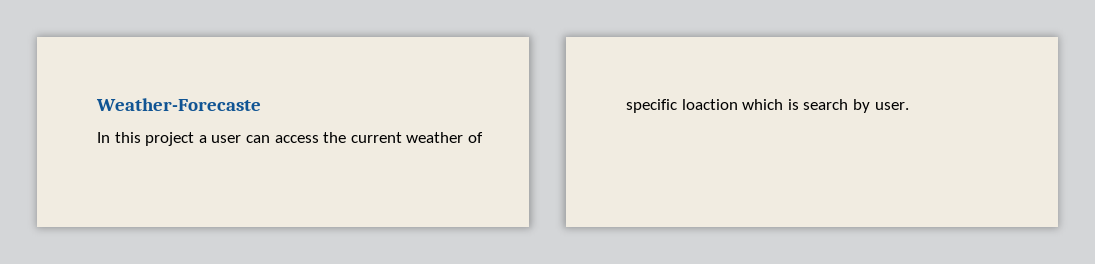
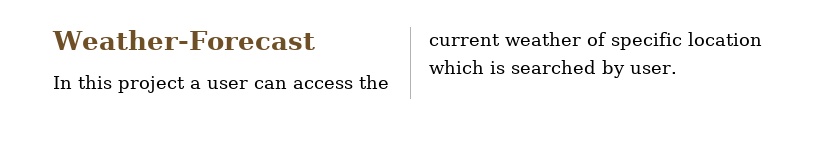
- Weather-Forecaste
+ Weather-Forecast
- In this project a user can access the current weather of specific loaction which is search by user.
+ In this project a user can access the current weather of specific location which is searched by user.

